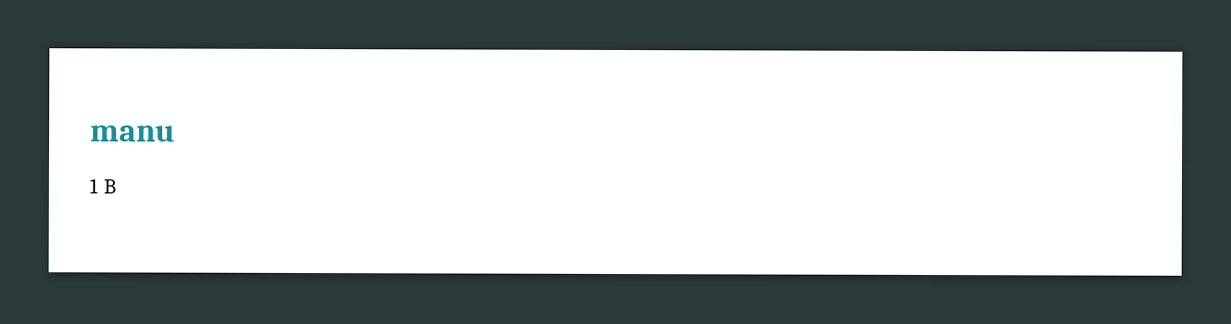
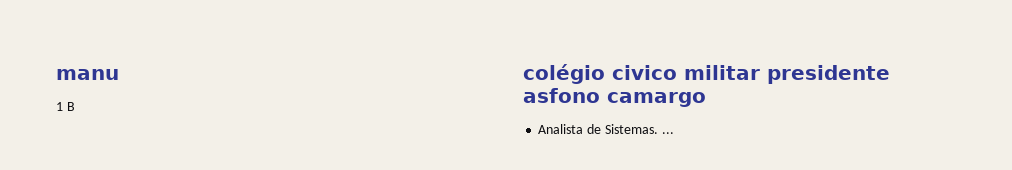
+ colégio civico militar presidente asfono camargo
+ Analista de Sistemas. ...

